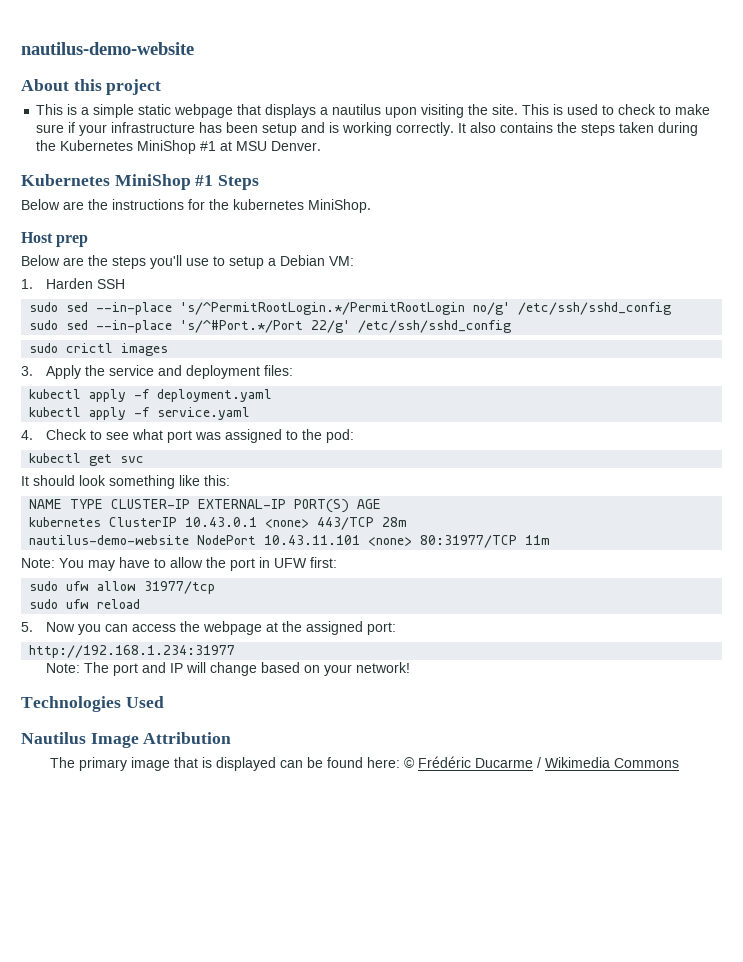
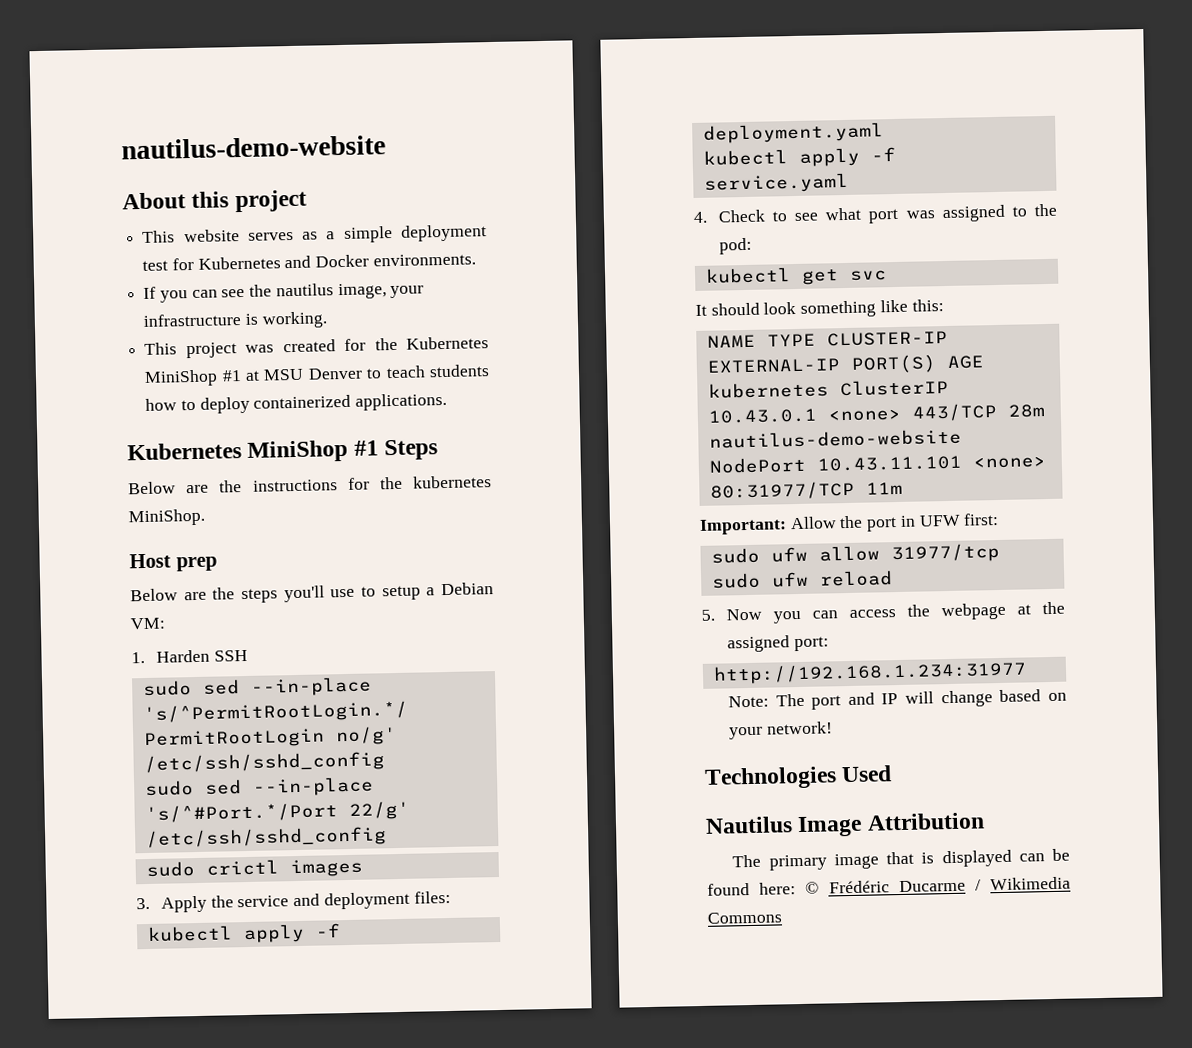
- This is a simple static webpage that displays a nautilus upon visiting the site. This is used to check to make sure if your infrastructure has been setup and is working correctly. It also contains the steps taken during the Kubernetes MiniShop #1 at MSU Denver.
+ This website serves as a simple deployment test for Kubernetes and Docker environments.
+ If you can see the nautilus image, your infrastructure is working.
+ This project was created for the Kubernetes MiniShop #1 at MSU Denver to teach students how to deploy containerized applications.
- Note: You may have to allow the port in UFW first:
+ Important: Allow the port in UFW first:

